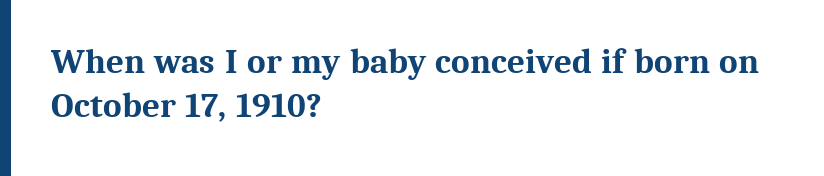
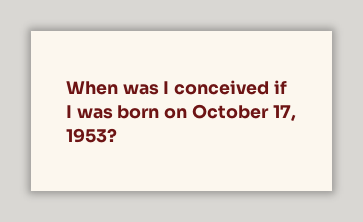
- When was I or my baby conceived if born on October 17, 1910?
+ When was I conceived if I was born on October 17, 1953?

